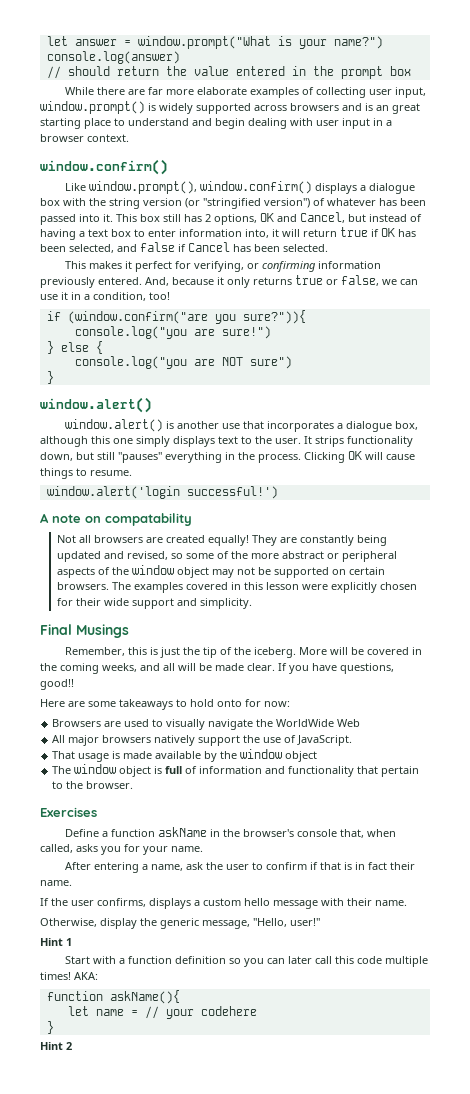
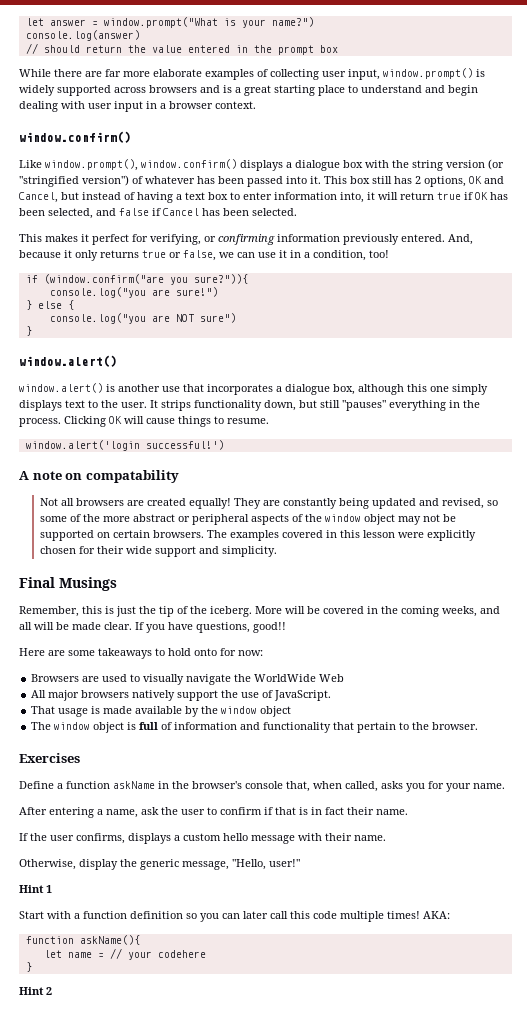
- While there are far more elaborate examples of collecting user input, window.prompt() is widely supported across browsers and is an great starting place to understand and begin dealing with user input in a browser context.
+ While there are far more elaborate examples of collecting user input, window.prompt() is widely supported across browsers and is a great starting place to understand and begin dealing with user input in a browser context.

